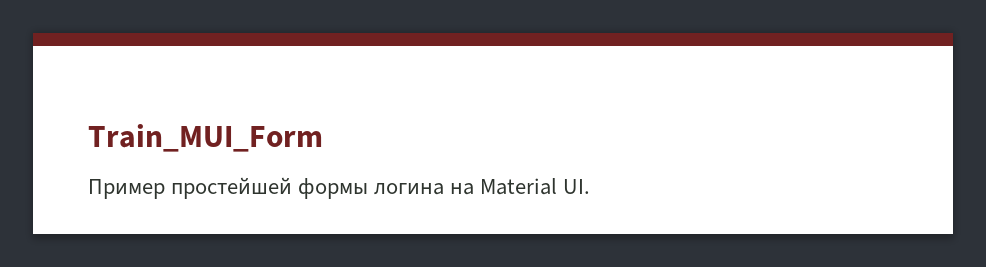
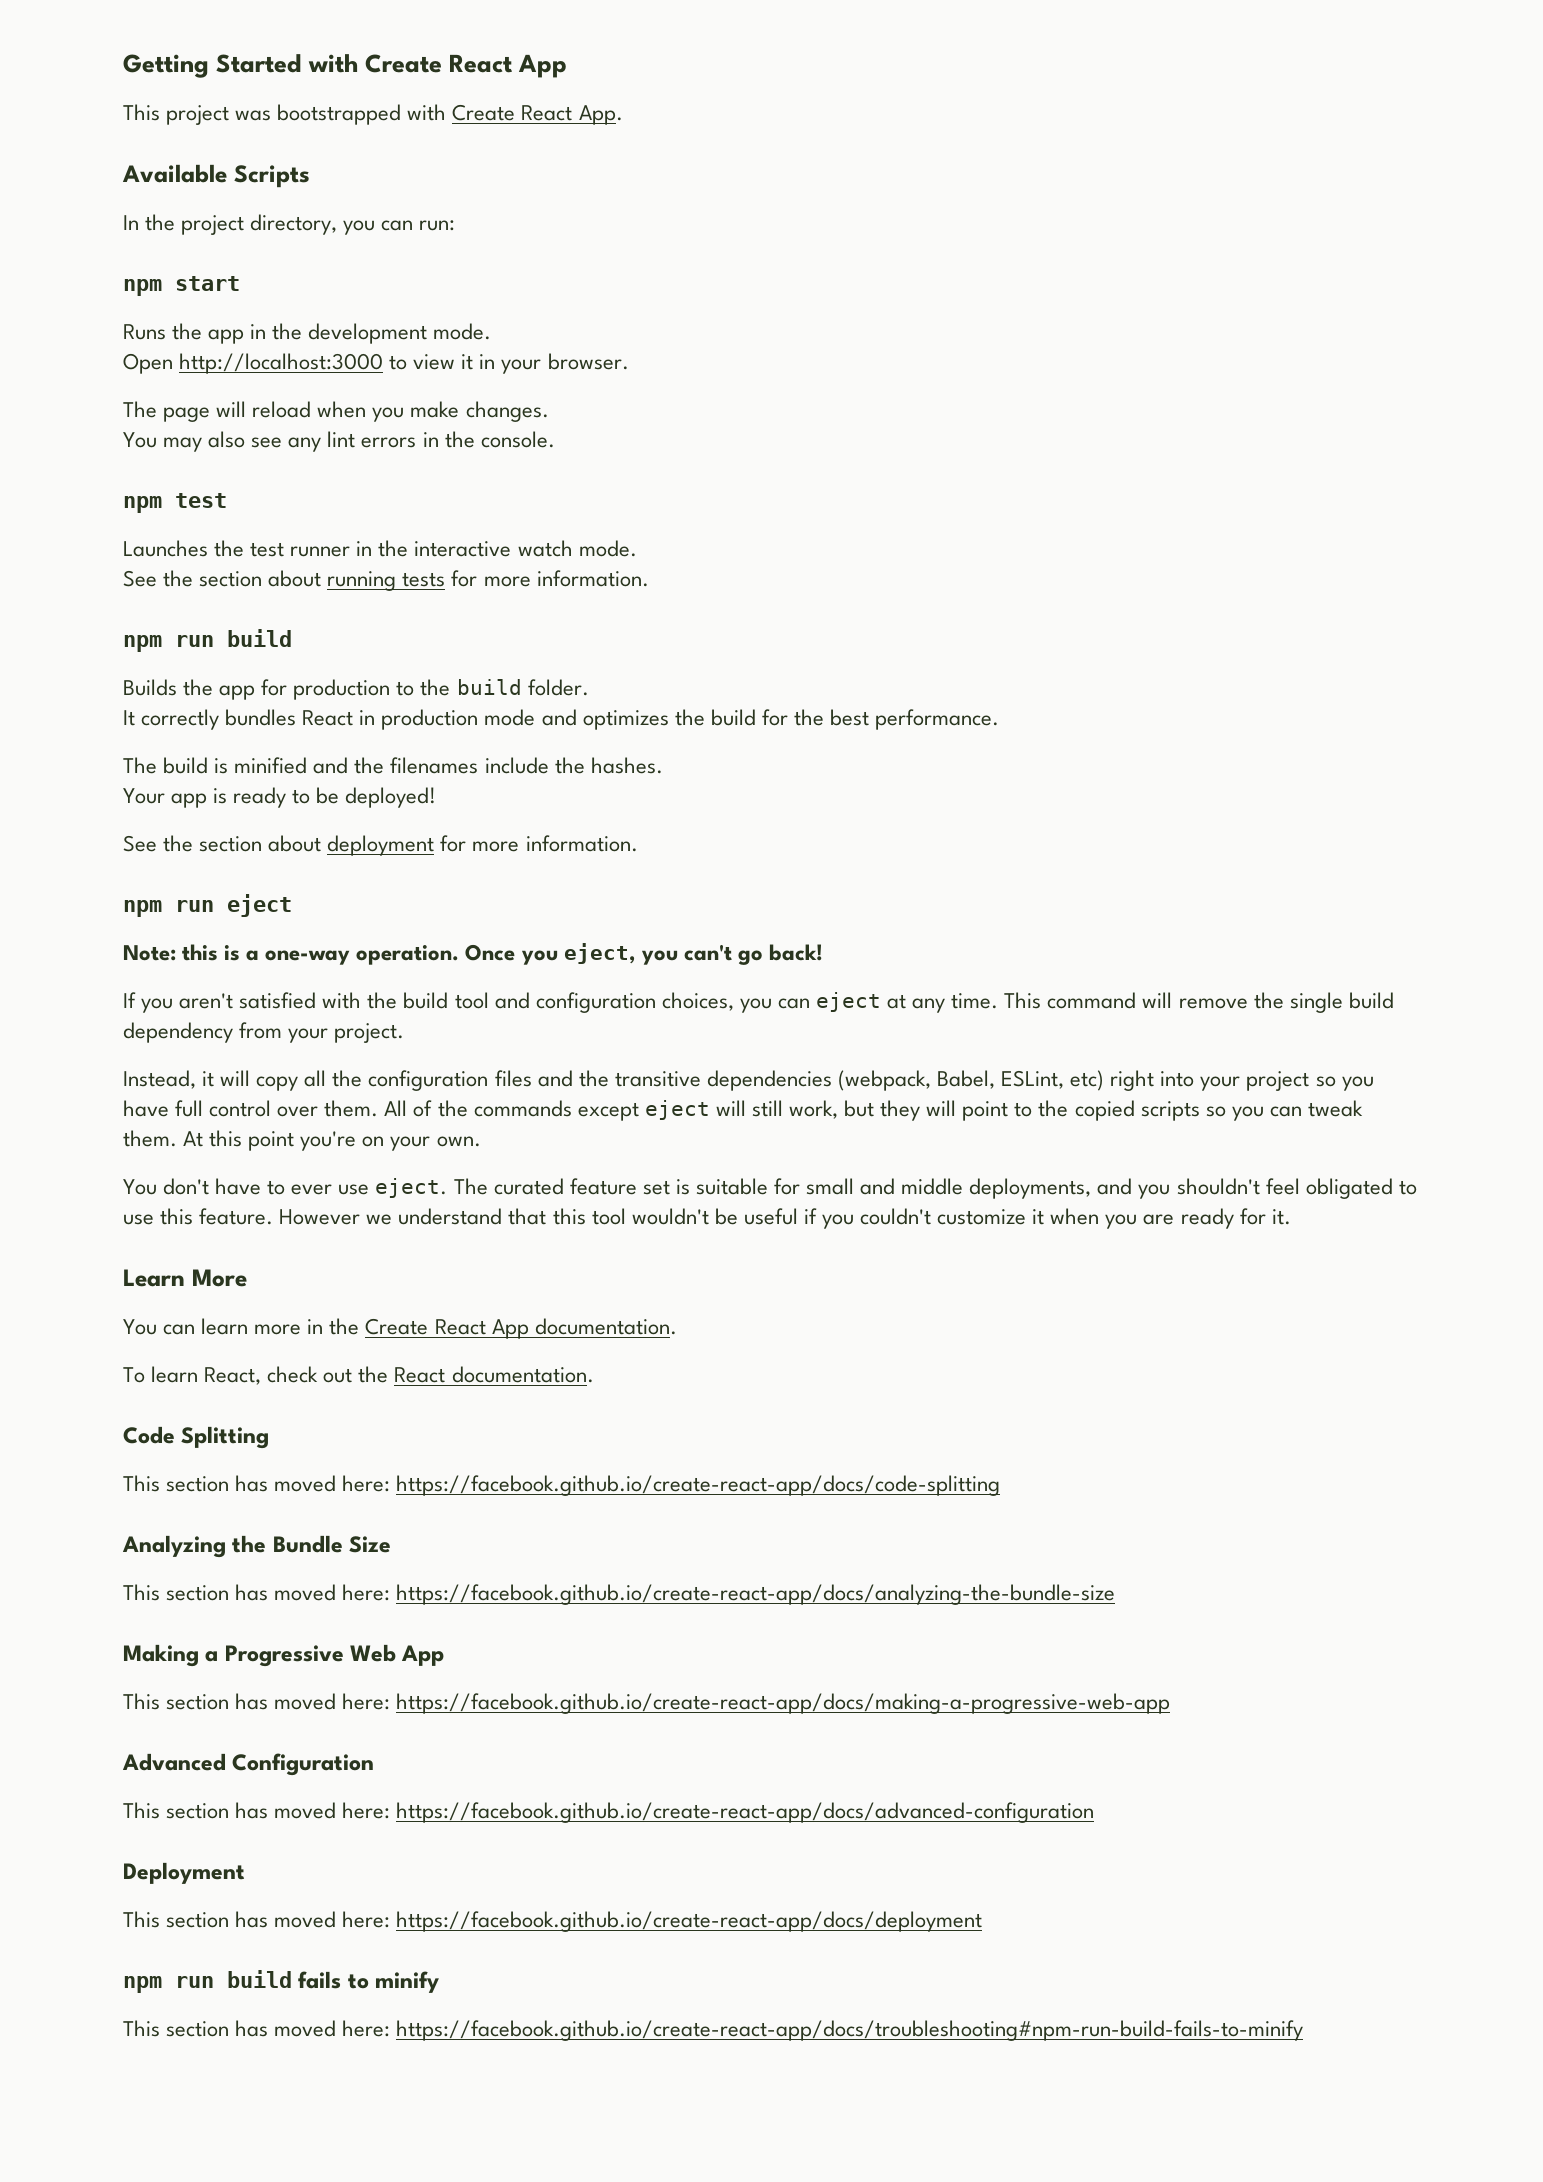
- Train_MUI_Form
- Пример простейшей формы логина на Material UI.
+ Getting Started with Create React App
+ This project was bootstrapped with Create React App.
+ Available Scripts
+ In the project directory, you can run:
+ npm start
+ Runs the app in the development mode.
+ Open http://localhost:3000 to view it in your browser.
+ The page will reload when you make changes.
+ You may also see any lint errors in the console.
+ npm test
+ Launches the test runner in the interactive watch mode.
+ See the section about running tests for more information.
+ npm run build
+ Builds the app for production to the build folder.
+ It correctly bundles React in production mode and optimizes the build for the best performance.
+ The build is minified and the filenames include the hashes.
+ Your app is ready to be deployed!
+ See the section about deployment for more information.
+ npm run eject
+ Note: this is a one-way operation. Once you eject, you can't go back!
+ If you aren't satisfied with the build tool and configuration choices, you can eject at any time. This command will remove the single build dependency from your project.
+ Instead, it will copy all the configuration files and the transitive dependencies (webpack, Babel, ESLint, etc) right into your project so you have full control over them. All of the commands except eject will still work, but they will point to the copied scripts so you can tweak them. At this point you're on your own.
+ You don't have to ever use eject. The curated feature set is suitable for small and middle deployments, and you shouldn't feel obligated to use this feature. However we understand that this tool wouldn't be useful if you couldn't customize it when you are ready for it.
+ Learn More
+ You can learn more in the Create React App documentation.
+ To learn React, check out the React documentation.
+ Code Splitting
+ This section has moved here: https://facebook.github.io/create-react-app/docs/code-splitting
+ Analyzing the Bundle Size
+ This section has moved here: https://facebook.github.io/create-react-app/docs/analyzing-the-bundle-size
+ Making a Progressive Web App
+ This section has moved here: https://facebook.github.io/create-react-app/docs/making-a-progressive-web-app
+ Advanced Configuration
+ This section has moved here: https://facebook.github.io/create-react-app/docs/advanced-configuration
+ Deployment
+ This section has moved here: https://facebook.github.io/create-react-app/docs/deployment
+ npm run build fails to minify
+ This section has moved here: https://facebook.github.io/create-react-app/docs/troubleshooting#npm-run-build-fails-to-minify

